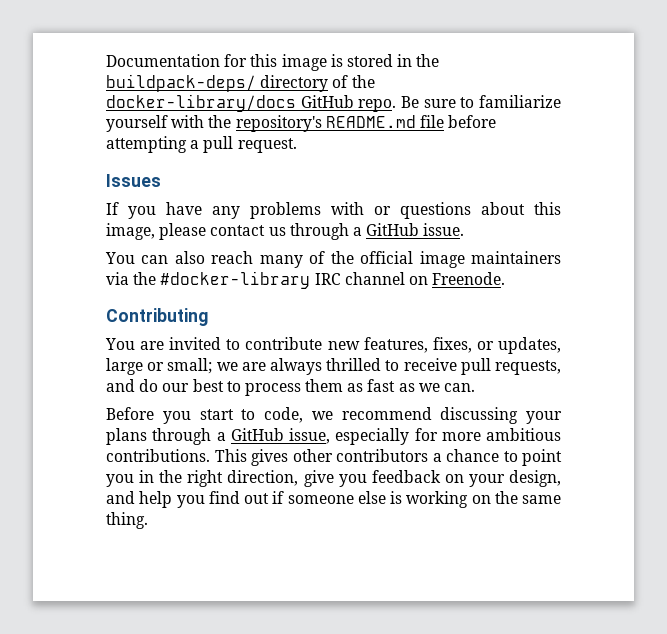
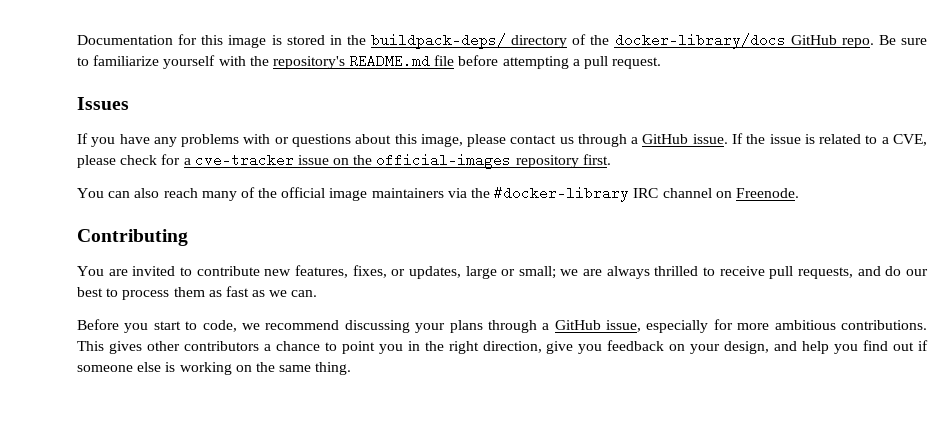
+ If the issue is related to a CVE, please check for a cve-tracker issue on the official-images repository first.

